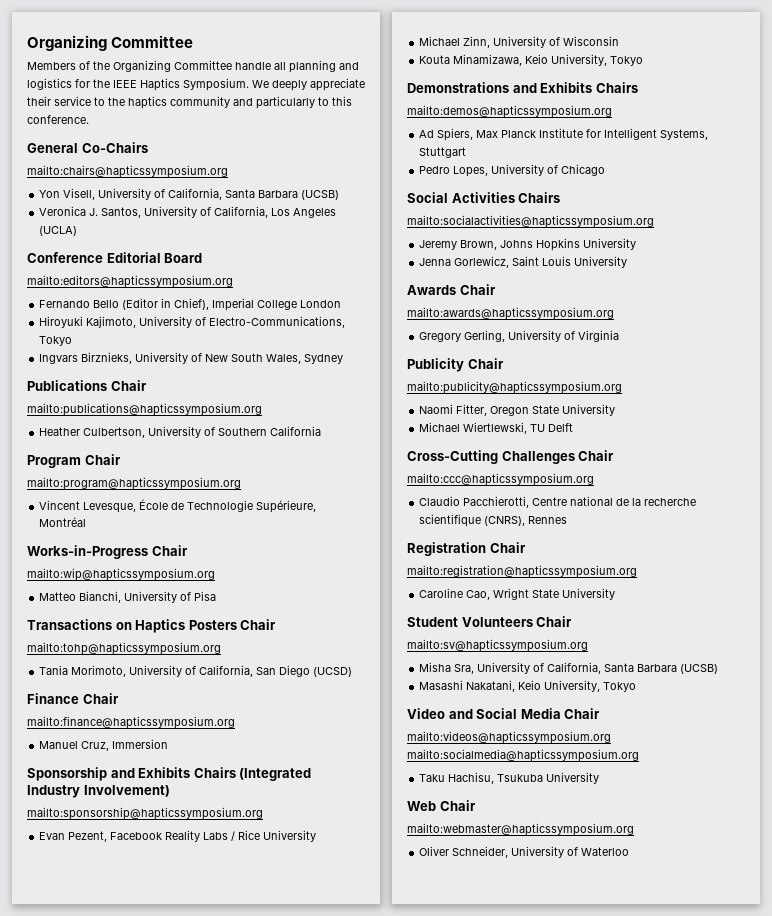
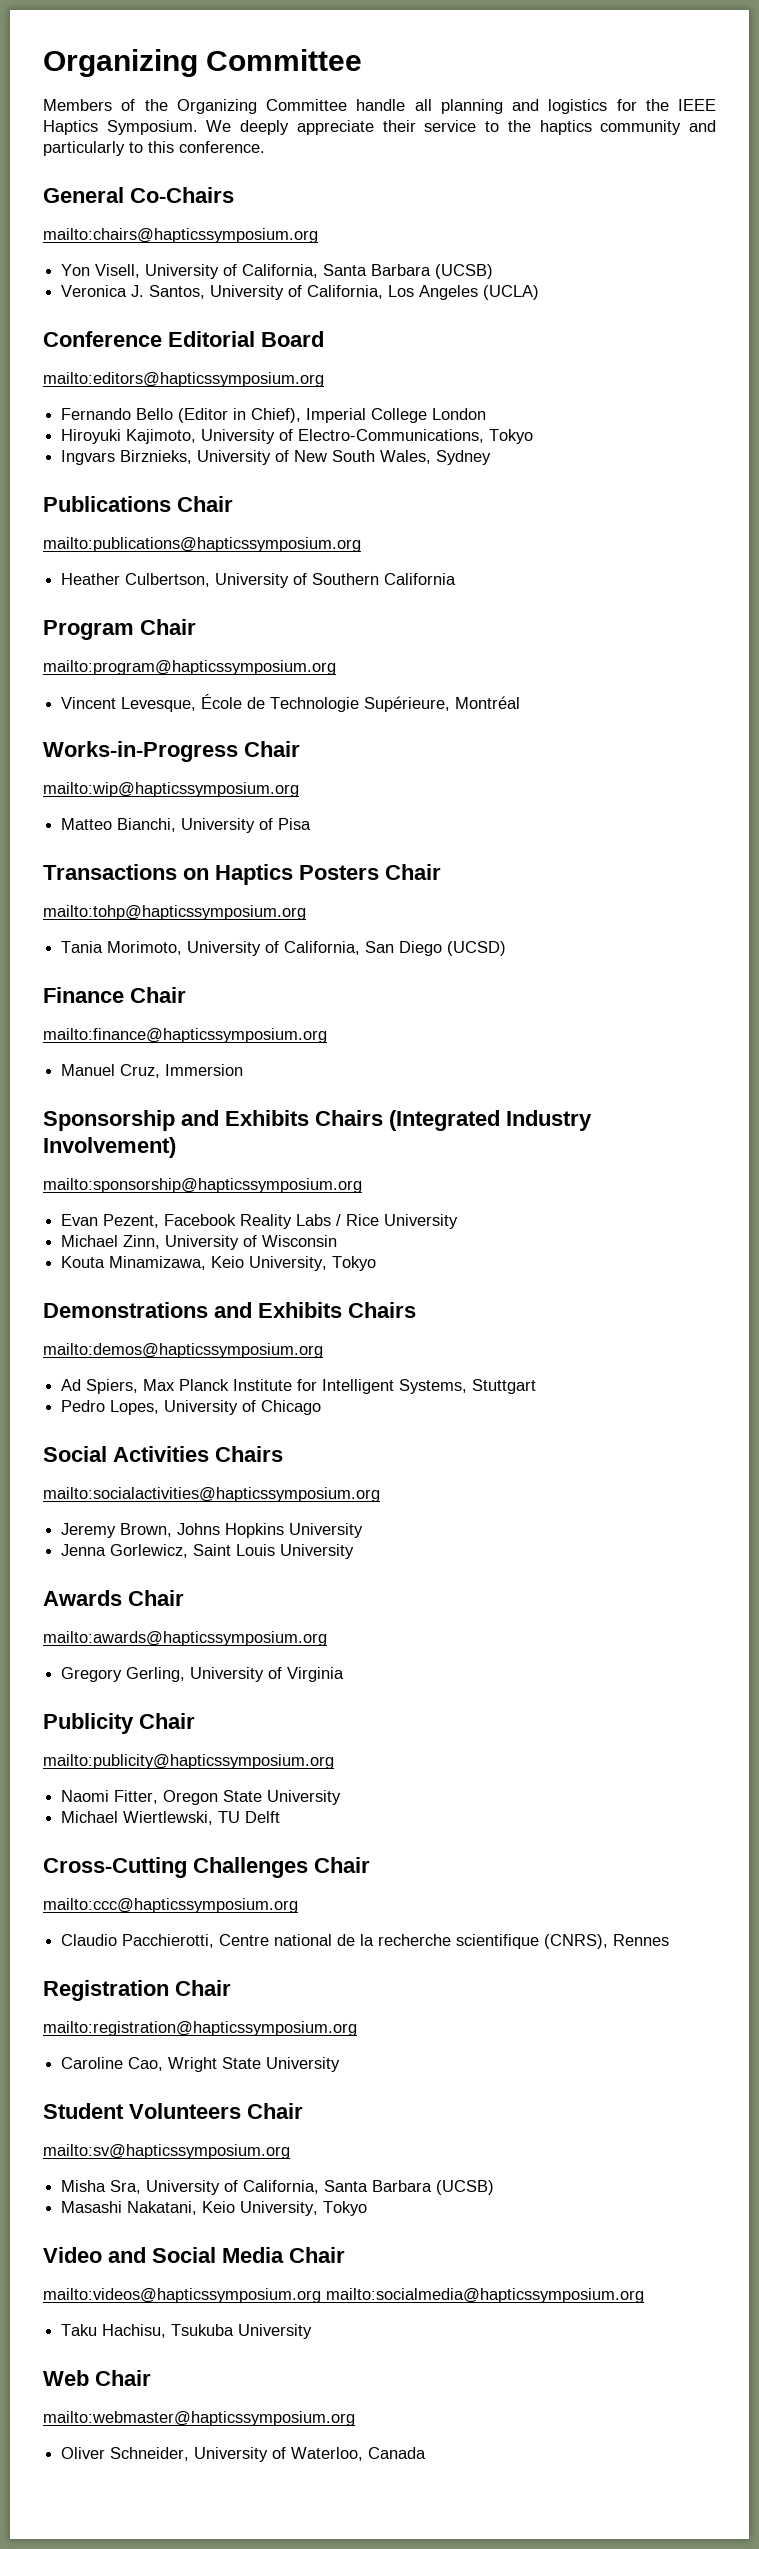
- Oliver Schneider, University of Waterloo
+ Oliver Schneider, University of Waterloo, Canada

